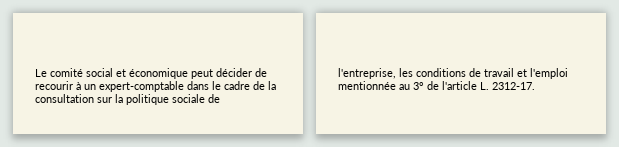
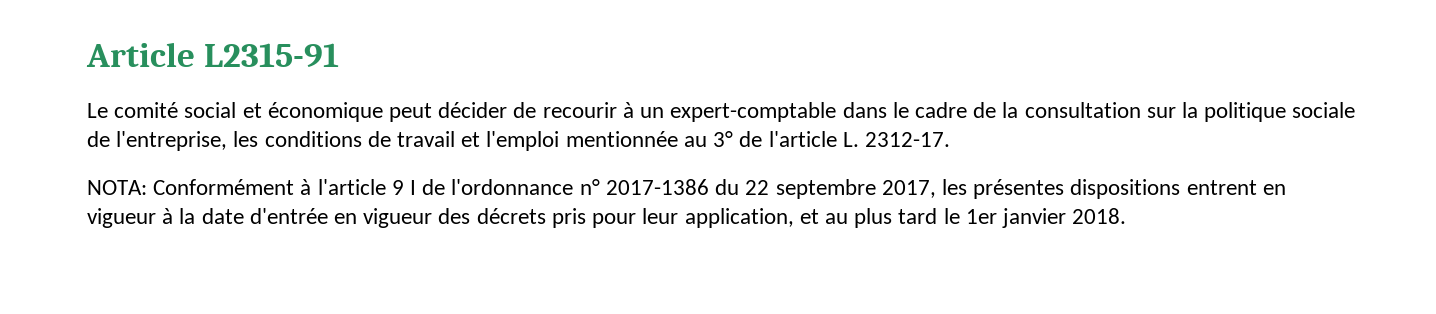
+ Article L2315-91
+ NOTA: Conformément à l'article 9 I de l'ordonnance n° 2017-1386 du 22 septembre 2017, les présentes dispositions entrent en vigueur à la date d'entrée en vigueur des décrets pris pour leur application, et au plus tard le 1er janvier 2018.

